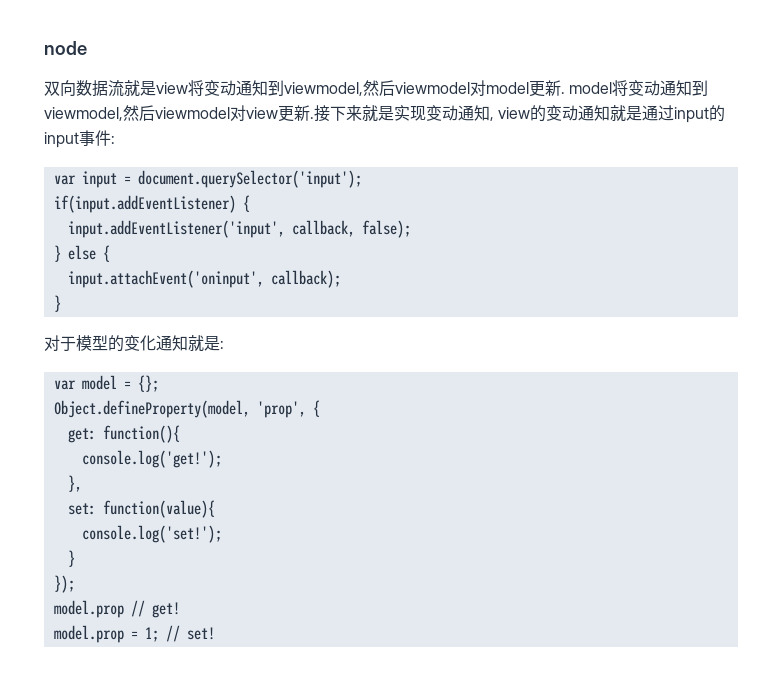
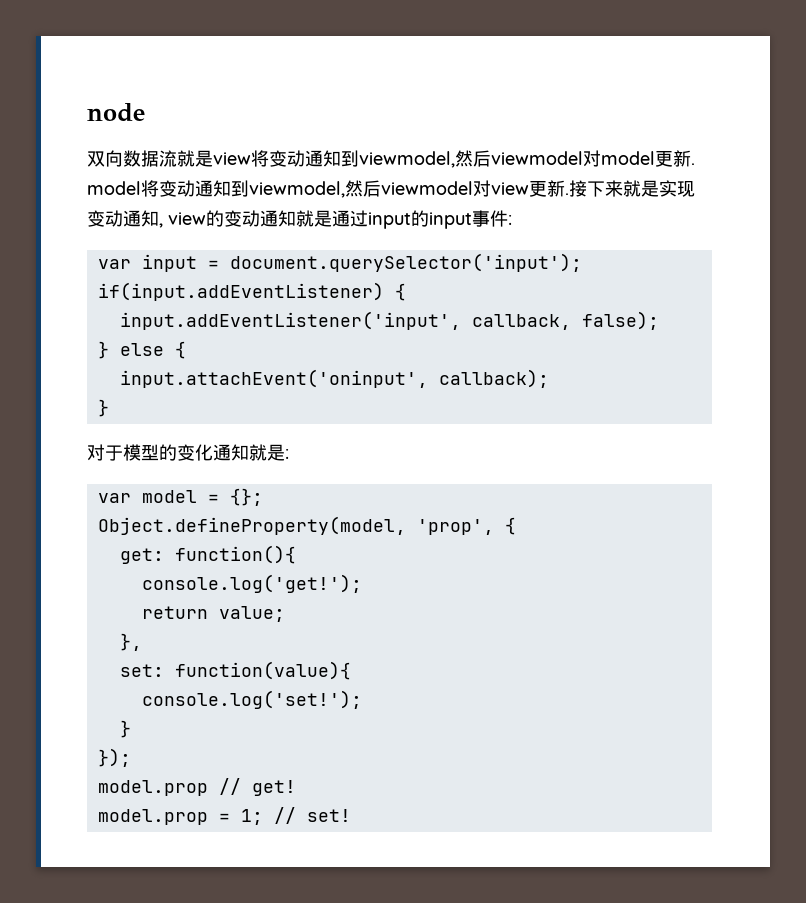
+ return value;

